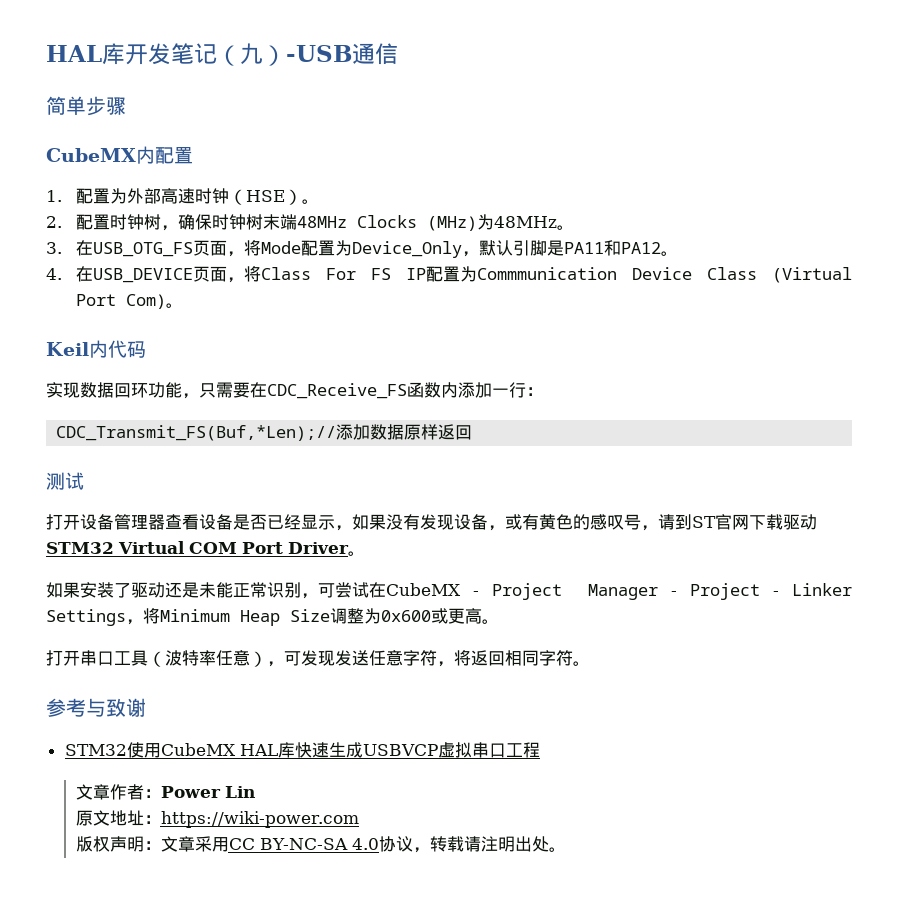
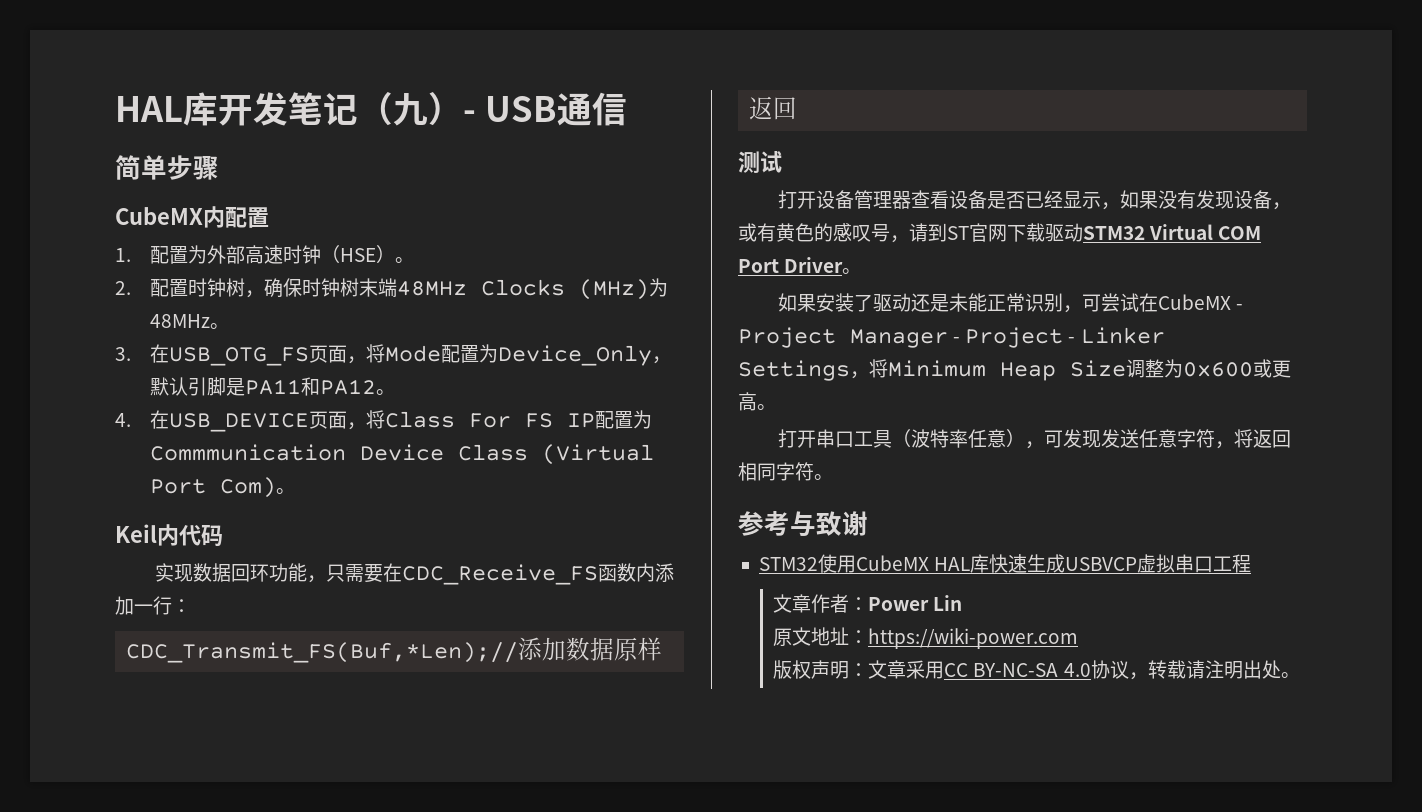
- HAL库开发笔记（九）-USB通信
+ HAL库开发笔记（九）- USB通信

